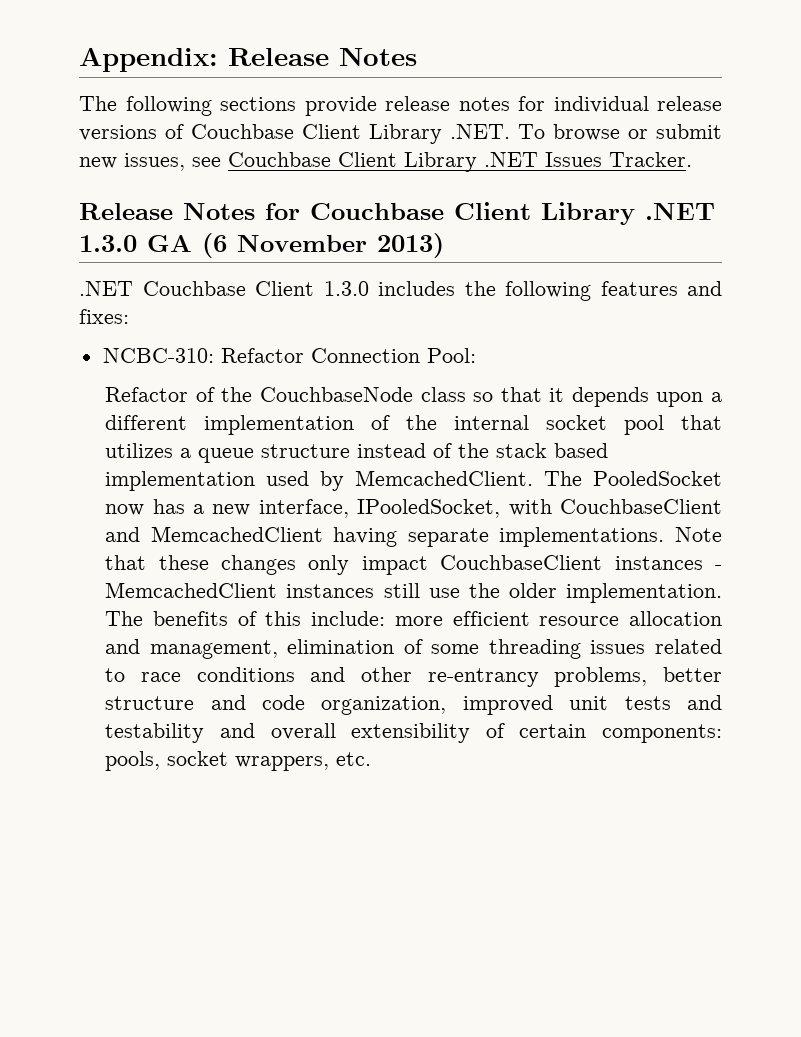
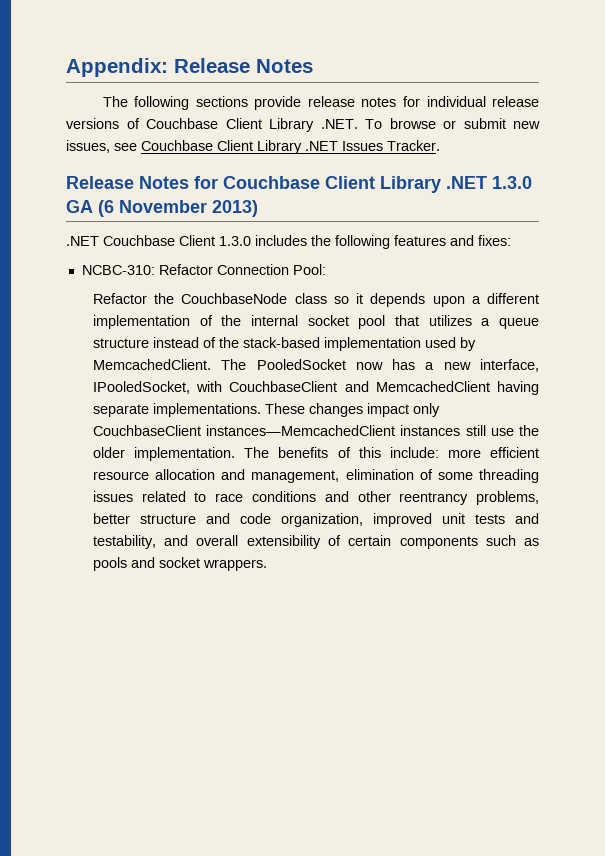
- Refactor of the CouchbaseNode class so that it depends upon a different implementation of the internal socket pool that utilizes a queue structure instead of the stack based implementation used by MemcachedClient.
+ Refactor the CouchbaseNode class so it depends upon a different implementation of the internal socket pool that utilizes a queue structure instead of the stack-based implementation used by MemcachedClient.
- Note that these changes only impact CouchbaseClient instances - MemcachedClient instances still use the older implementation.
+ These changes impact only CouchbaseClient instances—MemcachedClient instances still use the older implementation.
- The benefits of this include: more efficient resource allocation and management, elimination of some threading issues related to race conditions and other re-entrancy problems, better structure and code organization, improved unit tests and testability and overall extensibility of certain components: pools, socket wrappers, etc.
+ The benefits of this include: more efficient resource allocation and management, elimination of some threading issues related to race conditions and other reentrancy problems, better structure and code organization, improved unit tests and testability, and overall extensibility of certain components such as pools and socket wrappers.

